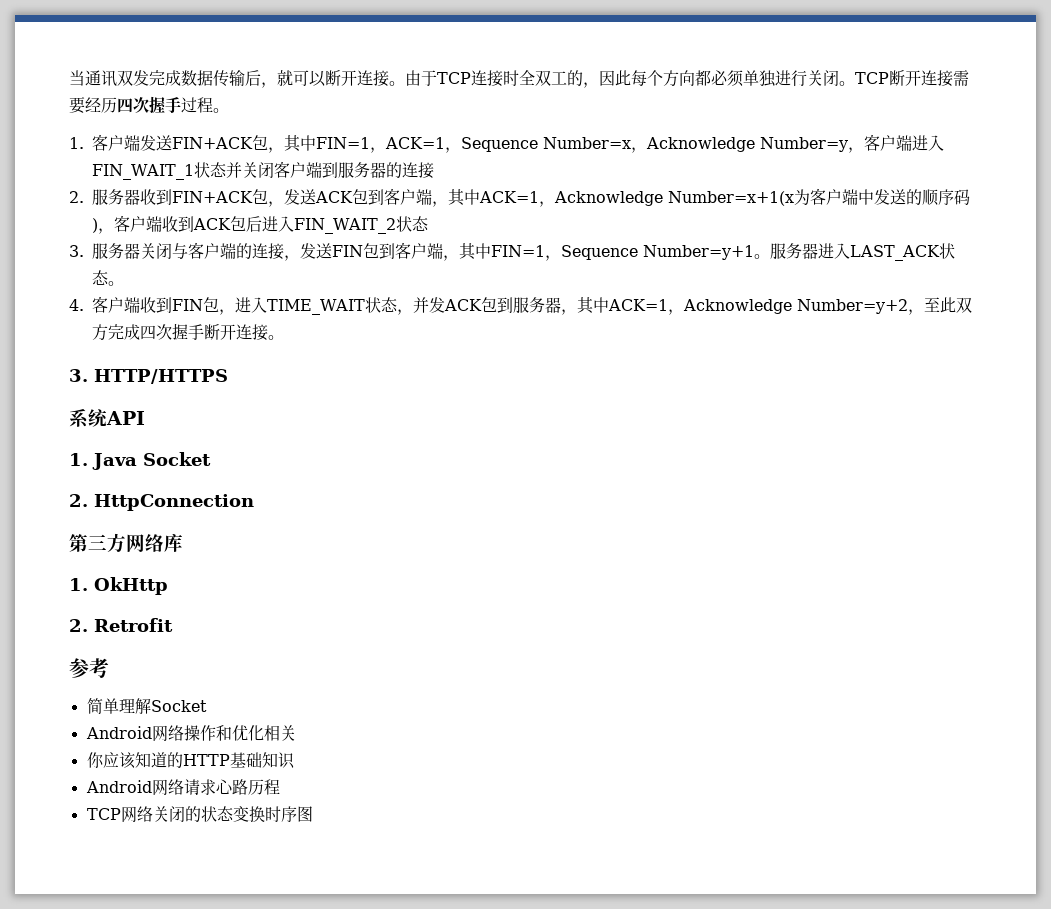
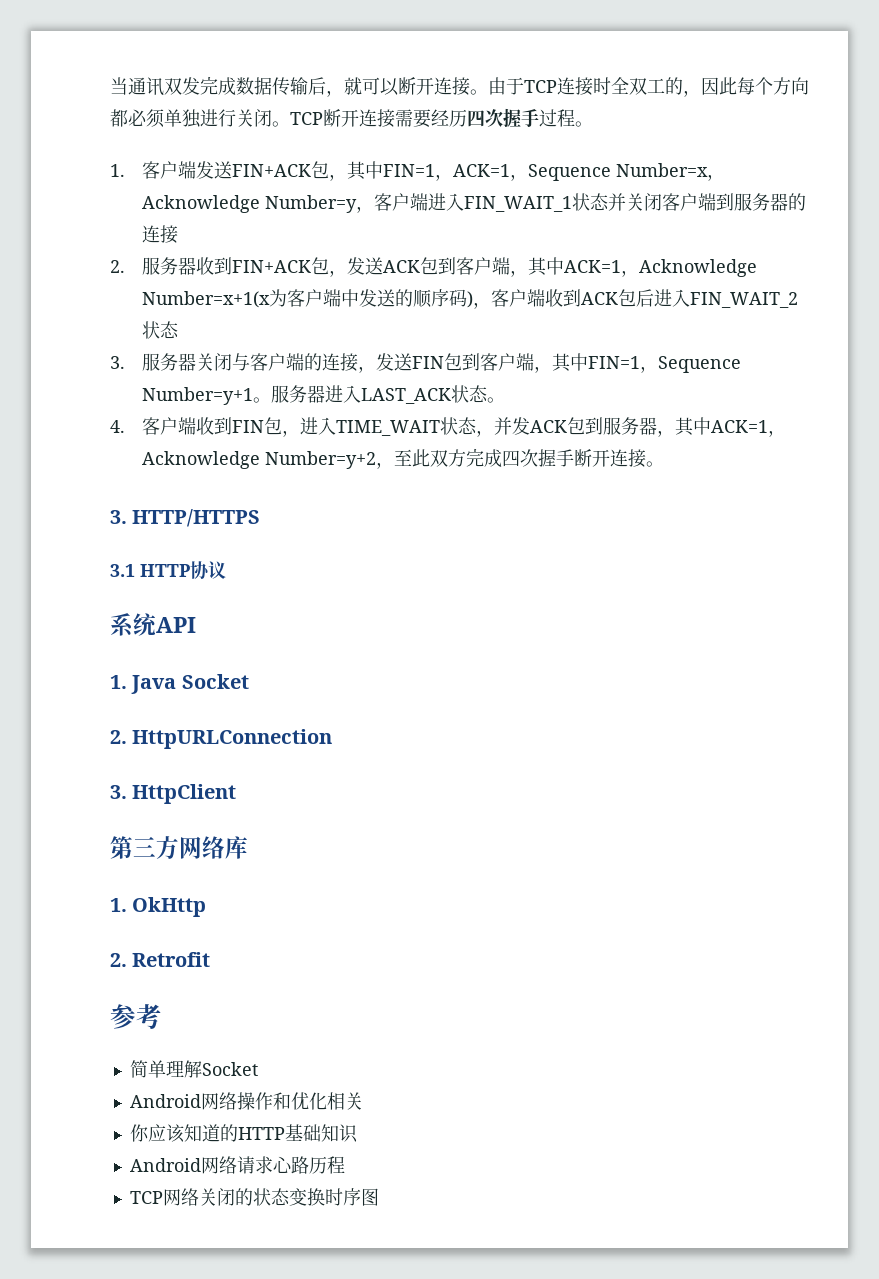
+ 3.1 HTTP协议
- 2. HttpConnection
+ 2. HttpURLConnection
+ 3. HttpClient

